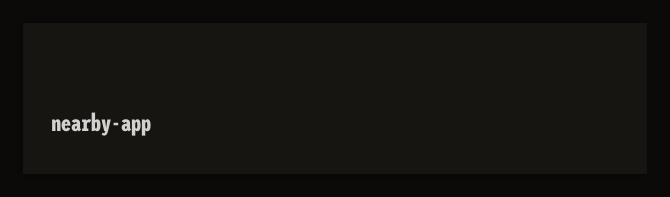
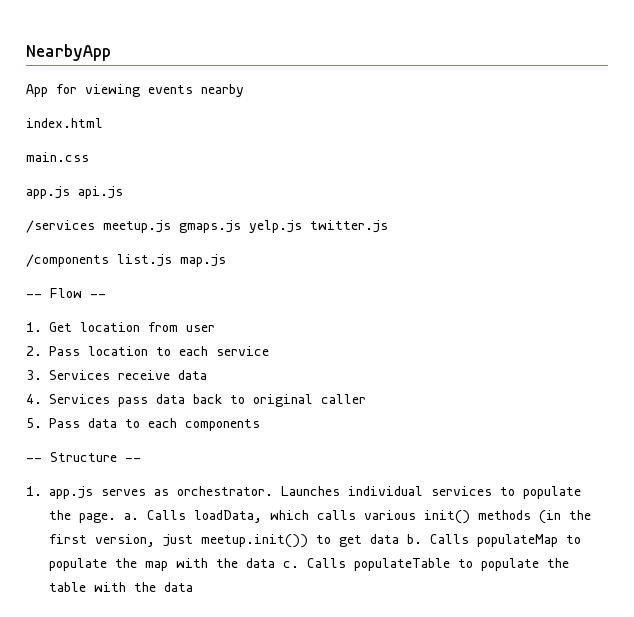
- nearby-app
+ NearbyApp
+ App for viewing events nearby
+ index.html
+ main.css
+ app.js api.js
+ /services meetup.js gmaps.js yelp.js twitter.js
+ /components list.js map.js
+ -- Flow --
+ 1. Get location from user
+ 2. Pass location to each service
+ 3. Services receive data
+ 4. Services pass data back to original caller
+ 5. Pass data to each components
+ -- Structure --
+ 1. app.js serves as orchestrator. Launches individual services to populate the page. a. Calls loadData, which calls various init() methods (in the first version, just meetup.init()) to get data b. Calls populateMap to populate the map with the data c. Calls populateTable to populate the table with the data

